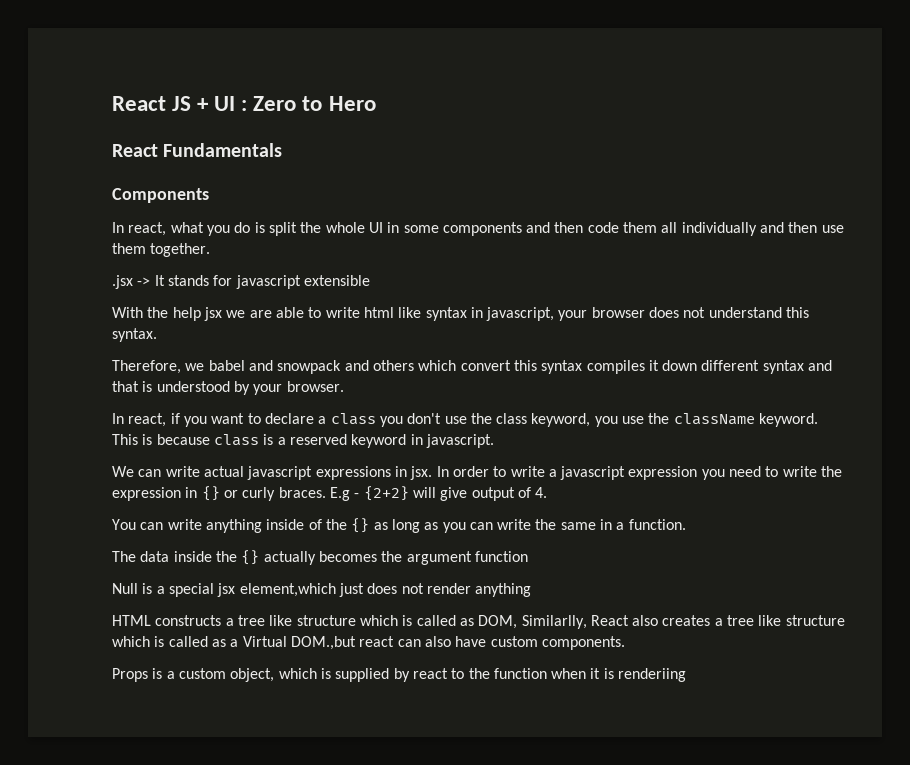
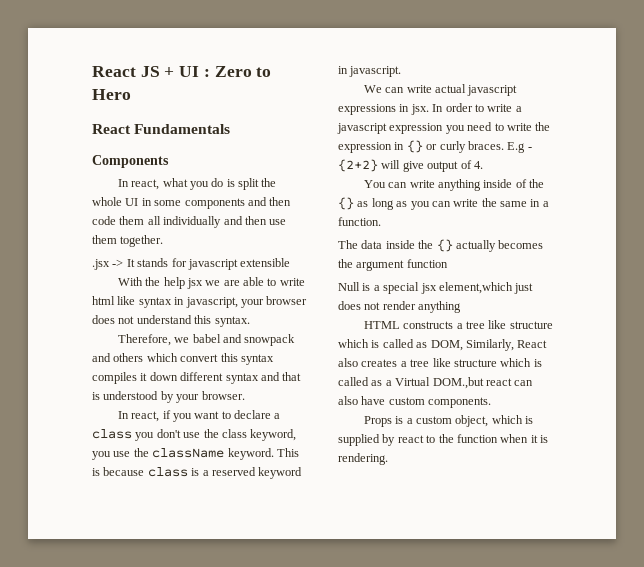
- HTML constructs a tree like structure which is called as DOM, Similarlly, React also creates a tree like structure which is called as a Virtual DOM.,but react can also have custom components.
+ HTML constructs a tree like structure which is called as DOM, Similarly, React also creates a tree like structure which is called as a Virtual DOM.,but react can also have custom components.
- Props is a custom object, which is supplied by react to the function when it is renderiing
+ Props is a custom object, which is supplied by react to the function when it is rendering.

